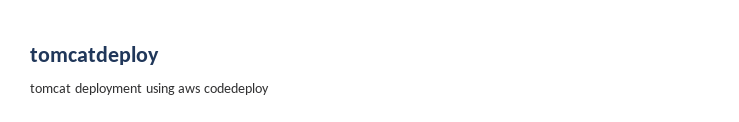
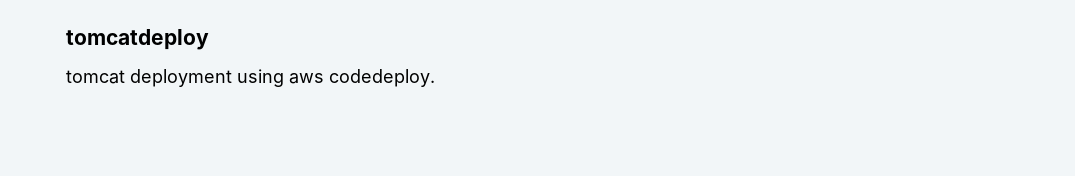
- tomcat deployment using aws codedeploy
+ tomcat deployment using aws codedeploy.

